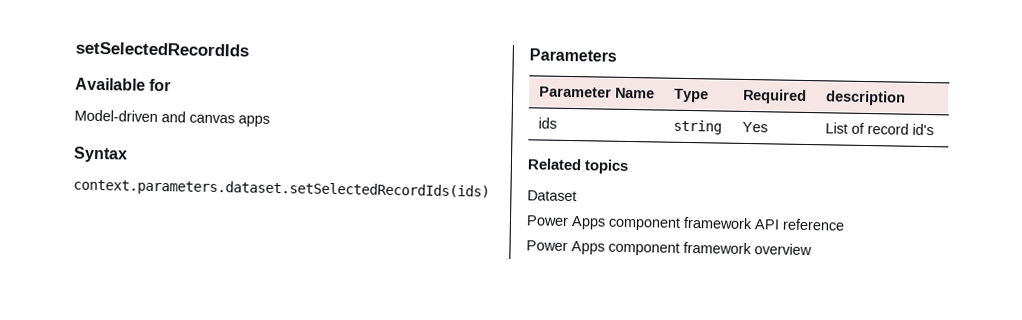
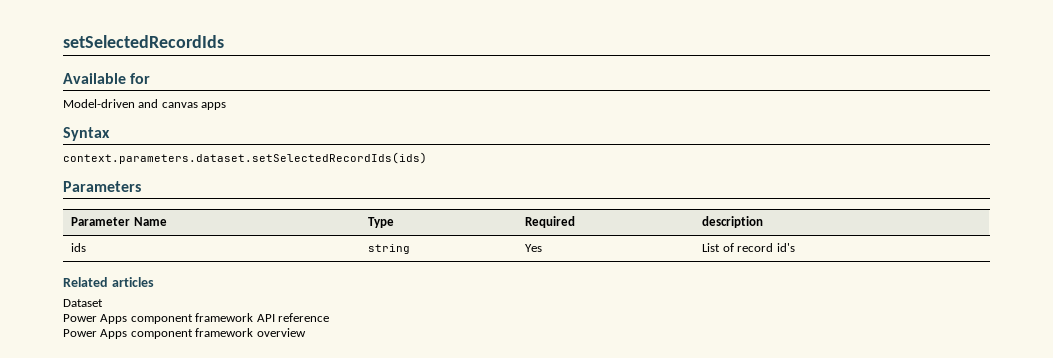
- Related topics
+ Related articles

